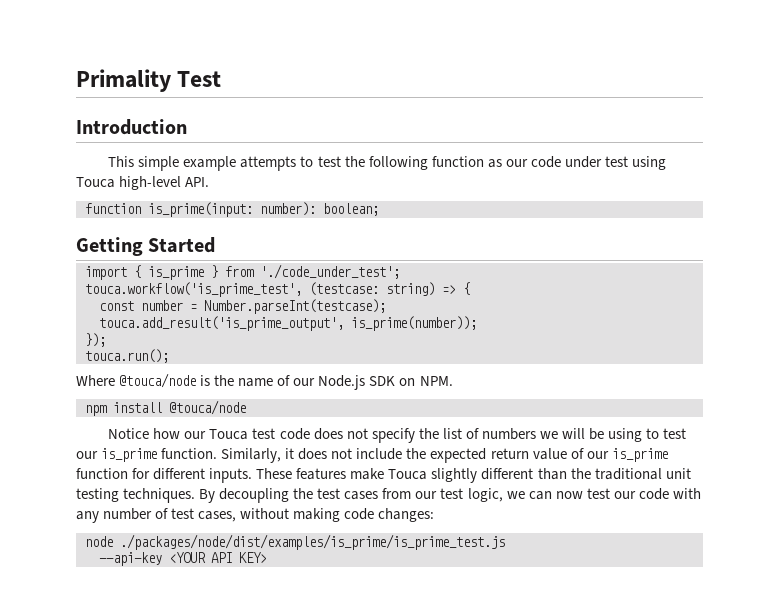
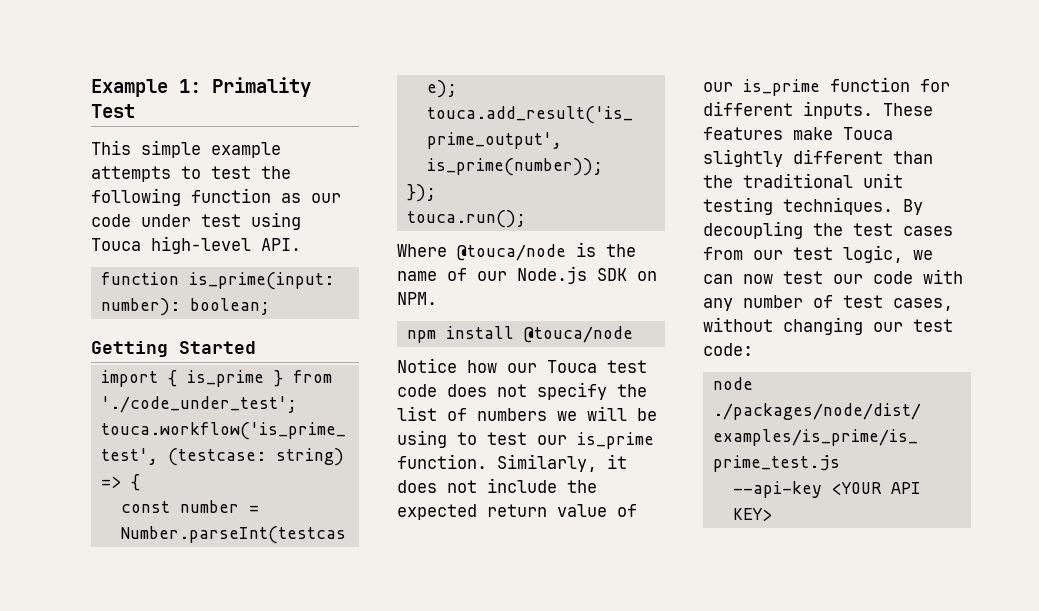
- Primality Test
+ Example 1: Primality Test
- Introduction
- By decoupling the test cases from our test logic, we can now test our code with any number of test cases, without making code changes:
+ By decoupling the test cases from our test logic, we can now test our code with any number of test cases, without changing our test code:

